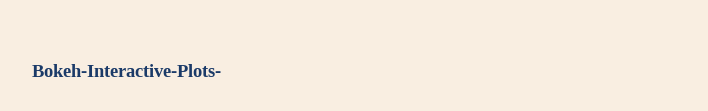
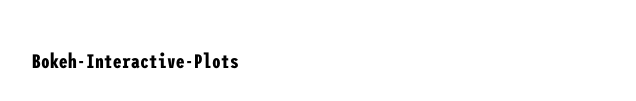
- Bokeh-Interactive-Plots-
+ Bokeh-Interactive-Plots

